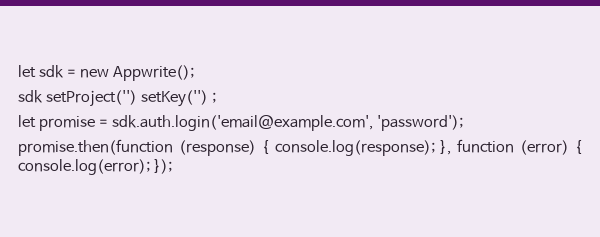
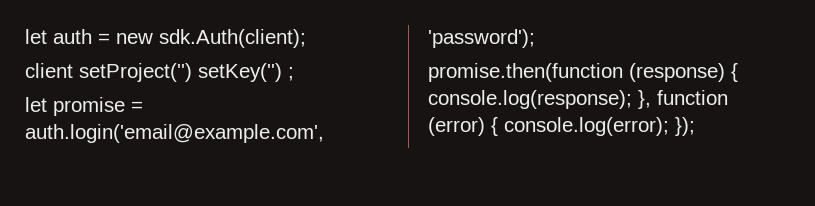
- let sdk = new Appwrite();
- sdk setProject('') setKey('') ;
+ let auth = new sdk.Auth(client);
+ client setProject('') setKey('') ;
- let promise = sdk.auth.login('email@example.com', 'password');
+ let promise = auth.login('email@example.com', 'password');

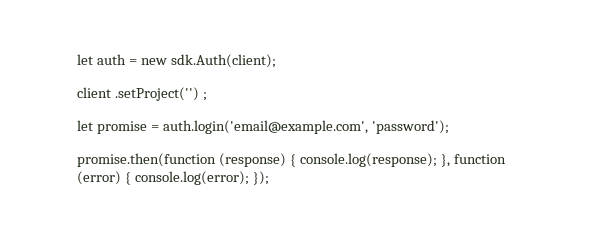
- client setProject('') setKey('') ;
+ client .setProject('') ;

